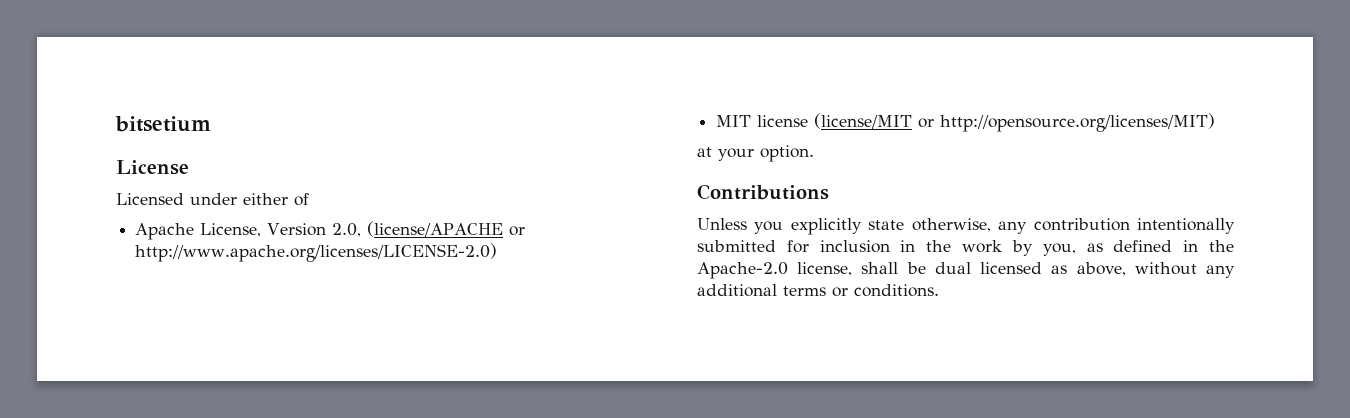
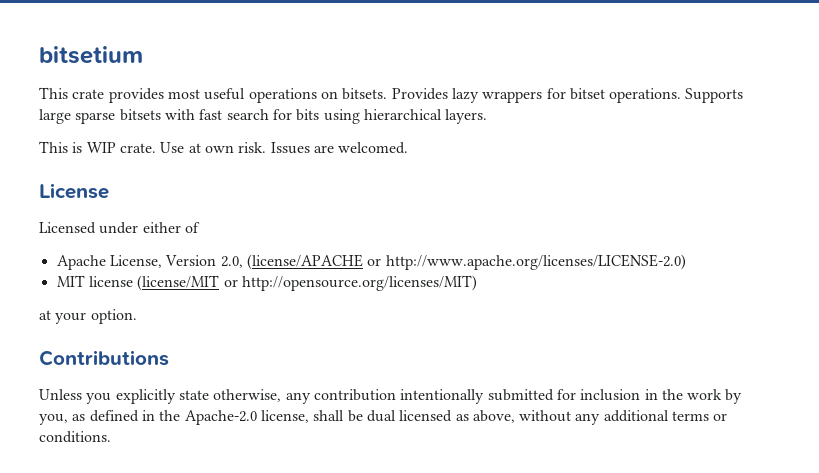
+ This crate provides most useful operations on bitsets. Provides lazy wrappers for bitset operations. Supports large sparse bitsets with fast search for bits using hierarchical layers.
+ This is WIP crate. Use at own risk. Issues are welcomed.

